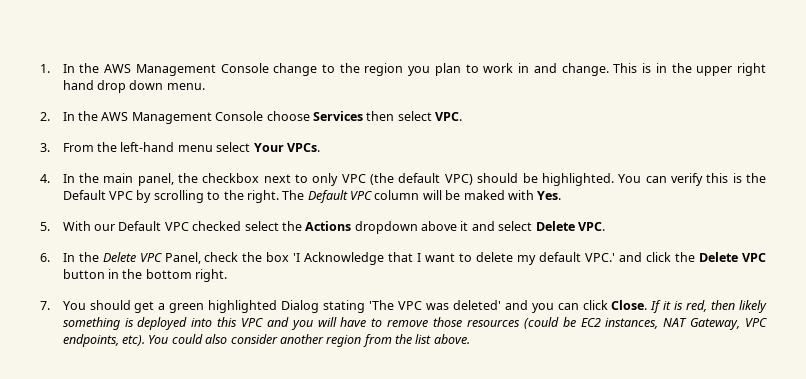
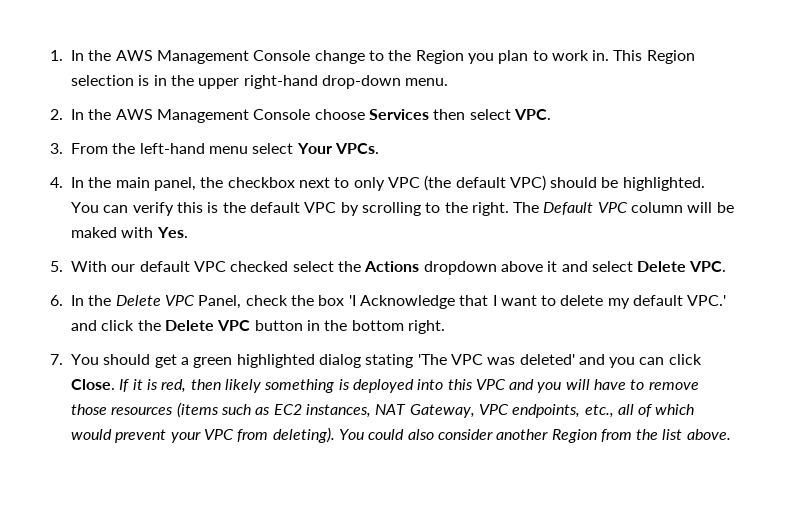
- 1. In the AWS Management Console change to the region you plan to work in and change. This is in the upper right hand drop down menu.
+ 1. In the AWS Management Console change to the Region you plan to work in. This Region selection is in the upper right-hand drop-down menu.
- You can verify this is the Default VPC by scrolling to the right.
+ You can verify this is the default VPC by scrolling to the right.
- 5. With our Default VPC checked select the Actions dropdown above it and select Delete VPC.
+ 5. With our default VPC checked select the Actions dropdown above it and select Delete VPC.
- 7. You should get a green highlighted Dialog stating 'The VPC was deleted' and you can click Close.
+ 7. You should get a green highlighted dialog stating 'The VPC was deleted' and you can click Close.
- If it is red, then likely something is deployed into this VPC and you will have to remove those resources (could be EC2 instances, NAT Gateway, VPC endpoints, etc).
+ If it is red, then likely something is deployed into this VPC and you will have to remove those resources (items such as EC2 instances, NAT Gateway, VPC endpoints, etc., all of which would prevent your VPC from deleting).
- You could also consider another region from the list above.
+ You could also consider another Region from the list above.

